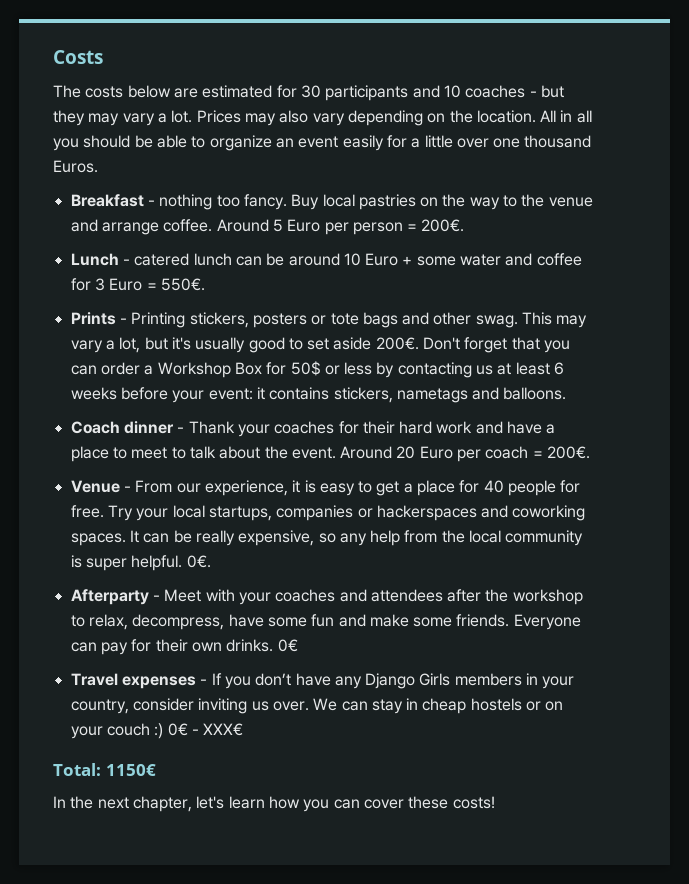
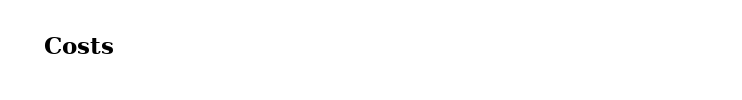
- The costs below are estimated for 30 participants and 10 coaches - but they may vary a lot. Prices may also vary depending on the location. All in all you should be able to organize an event easily for a little over one thousand Euros.
- Breakfast - nothing too fancy. Buy local pastries on the way to the venue and arrange coffee. Around 5 Euro per person = 200€.
- Lunch - catered lunch can be around 10 Euro + some water and coffee for 3 Euro = 550€.
- Prints - Printing stickers, posters or tote bags and other swag. This may vary a lot, but it's usually good to set aside 200€. Don't forget that you can order a Workshop Box for 50$ or less by contacting us at least 6 weeks before your event: it contains stickers, nametags and balloons.
- Coach dinner - Thank your coaches for their hard work and have a place to meet to talk about the event. Around 20 Euro per coach = 200€.
- Venue - From our experience, it is easy to get a place for 40 people for free. Try your local startups, companies or hackerspaces and coworking spaces. It can be really expensive, so any help from the local community is super helpful. 0€.
- Afterparty - Meet with your coaches and attendees after the workshop to relax, decompress, have some fun and make some friends. Everyone can pay for their own drinks. 0€
- Travel expenses - If you don’t have any Django Girls members in your country, consider inviting us over. We can stay in cheap hostels or on your couch :) 0€ - XXX€
- Total: 1150€
- In the next chapter, let's learn how you can cover these costs!

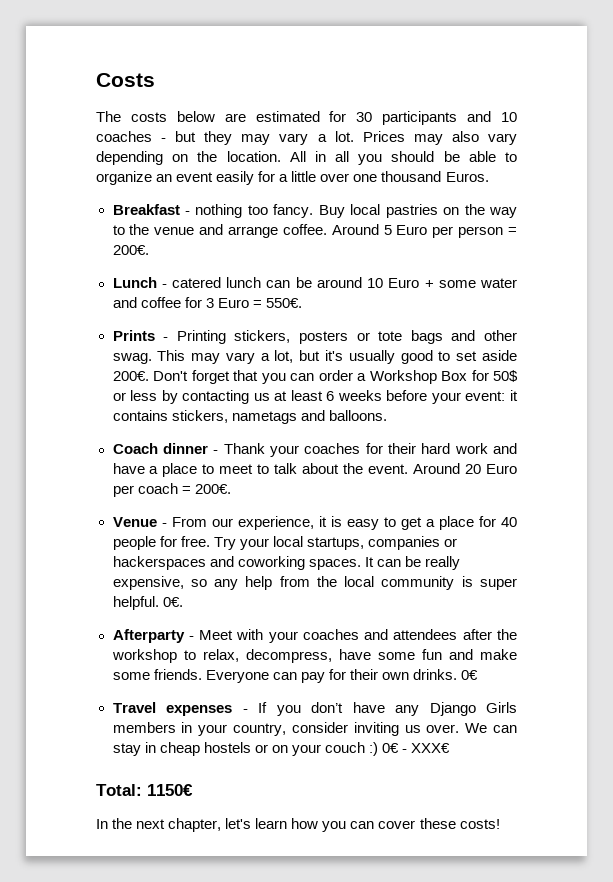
+ The costs below are estimated for 30 participants and 10 coaches - but they may vary a lot. Prices may also vary depending on the location. All in all you should be able to organize an event easily for a little over one thousand Euros.
+ Breakfast - nothing too fancy. Buy local pastries on the way to the venue and arrange coffee. Around 5 Euro per person = 200€.
+ Lunch - catered lunch can be around 10 Euro + some water and coffee for 3 Euro = 550€.
+ Prints - Printing stickers, posters or tote bags and other swag. This may vary a lot, but it's usually good to set aside 200€. Don't forget that you can order a Workshop Box for 50$ or less by contacting us at least 6 weeks before your event: it contains stickers, nametags and balloons.
+ Coach dinner - Thank your coaches for their hard work and have a place to meet to talk about the event. Around 20 Euro per coach = 200€.
+ Venue - From our experience, it is easy to get a place for 40 people for free. Try your local startups, companies or hackerspaces and coworking spaces. It can be really expensive, so any help from the local community is super helpful. 0€.
+ Afterparty - Meet with your coaches and attendees after the workshop to relax, decompress, have some fun and make some friends. Everyone can pay for their own drinks. 0€
+ Travel expenses - If you don’t have any Django Girls members in your country, consider inviting us over. We can stay in cheap hostels or on your couch :) 0€ - XXX€
+ Total: 1150€
+ In the next chapter, let's learn how you can cover these costs!

